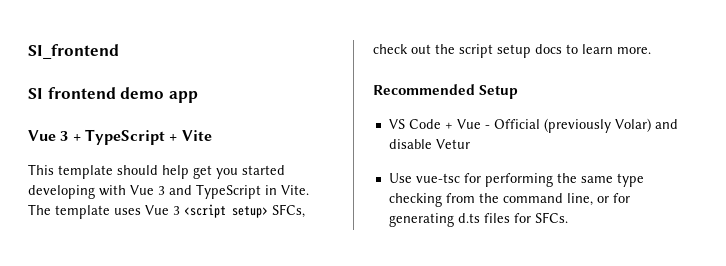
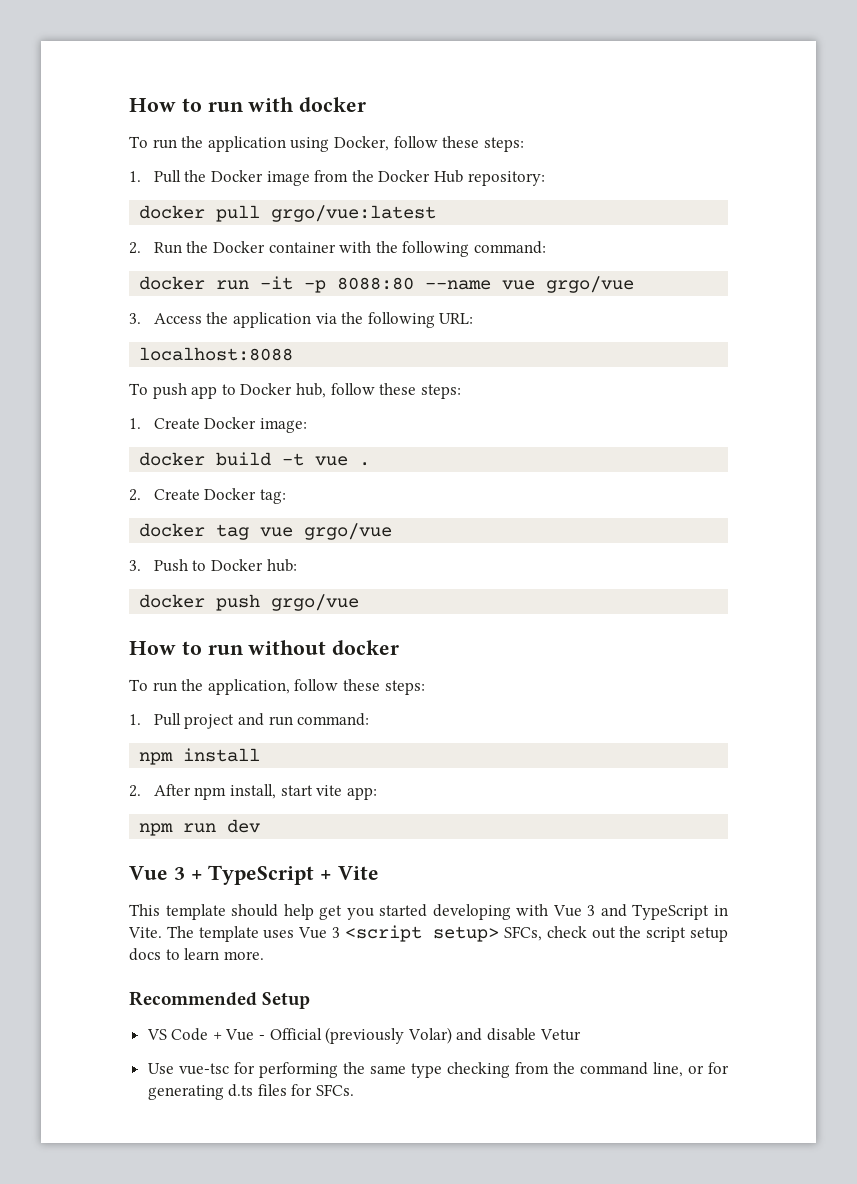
- SI_frontend
- SI frontend demo app
+ How to run with docker
+ To run the application using Docker, follow these steps:
+ 1. Pull the Docker image from the Docker Hub repository:
+ docker pull grgo/vue:latest
+ 2. Run the Docker container with the following command:
+ docker run -it -p 8088:80 --name vue grgo/vue
+ 3. Access the application via the following URL:
+ localhost:8088
+ To push app to Docker hub, follow these steps:
+ 1. Create Docker image:
+ docker build -t vue .
+ 2. Create Docker tag:
+ docker tag vue grgo/vue
+ 3. Push to Docker hub:
+ docker push grgo/vue
+ How to run without docker
+ To run the application, follow these steps:
+ 1. Pull project and run command:
+ npm install
+ 2. After npm install, start vite app:
+ npm run dev

